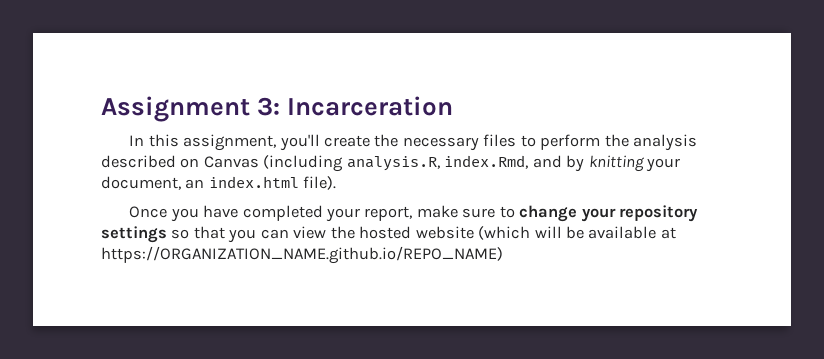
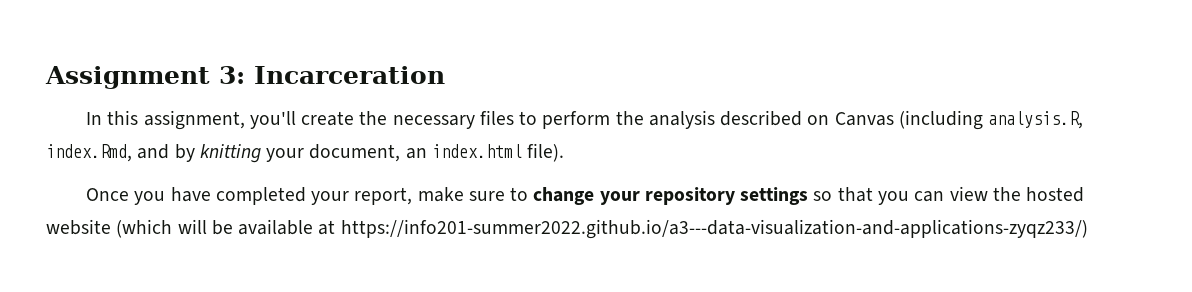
- Once you have completed your report, make sure to change your repository settings so that you can view the hosted website (which will be available at https://ORGANIZATION_NAME.github.io/REPO_NAME)
+ Once you have completed your report, make sure to change your repository settings so that you can view the hosted website (which will be available at https://info201-summer2022.github.io/a3---data-visualization-and-applications-zyqz233/)

